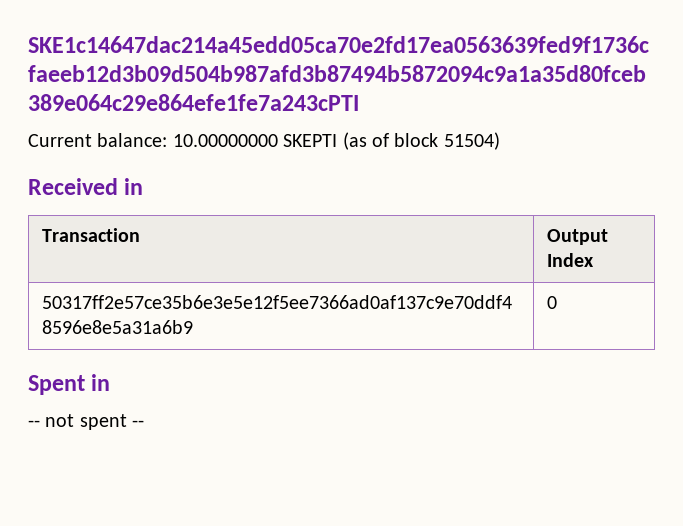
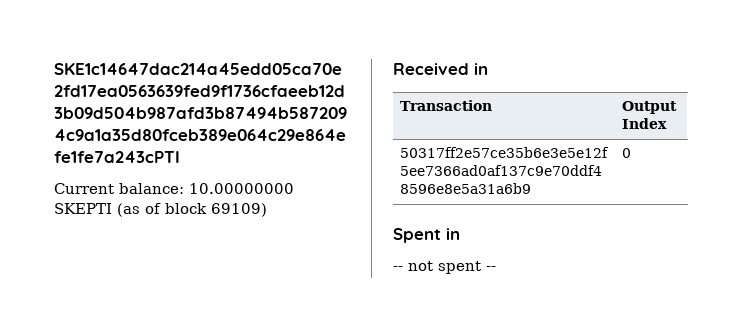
- Current balance: 10.00000000 SKEPTI (as of block 51504)
+ Current balance: 10.00000000 SKEPTI (as of block 69109)

